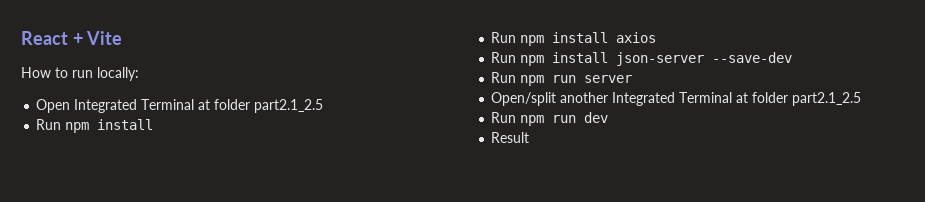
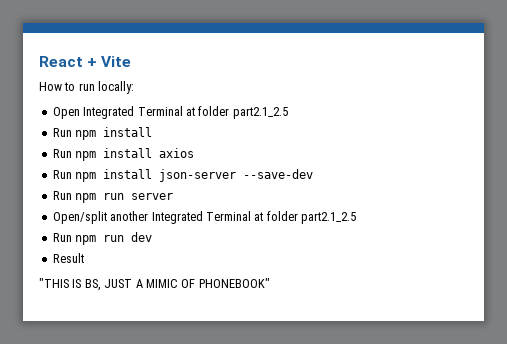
+ "THIS IS BS, JUST A MIMIC OF PHONEBOOK"

